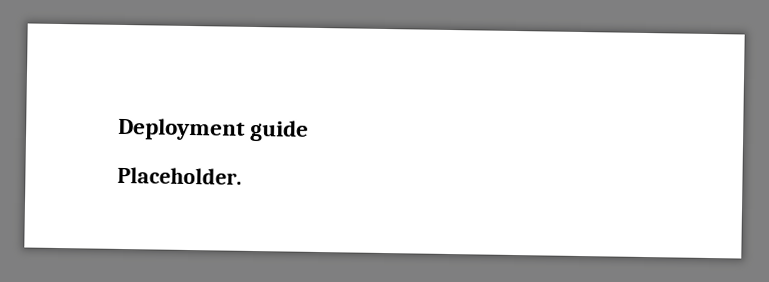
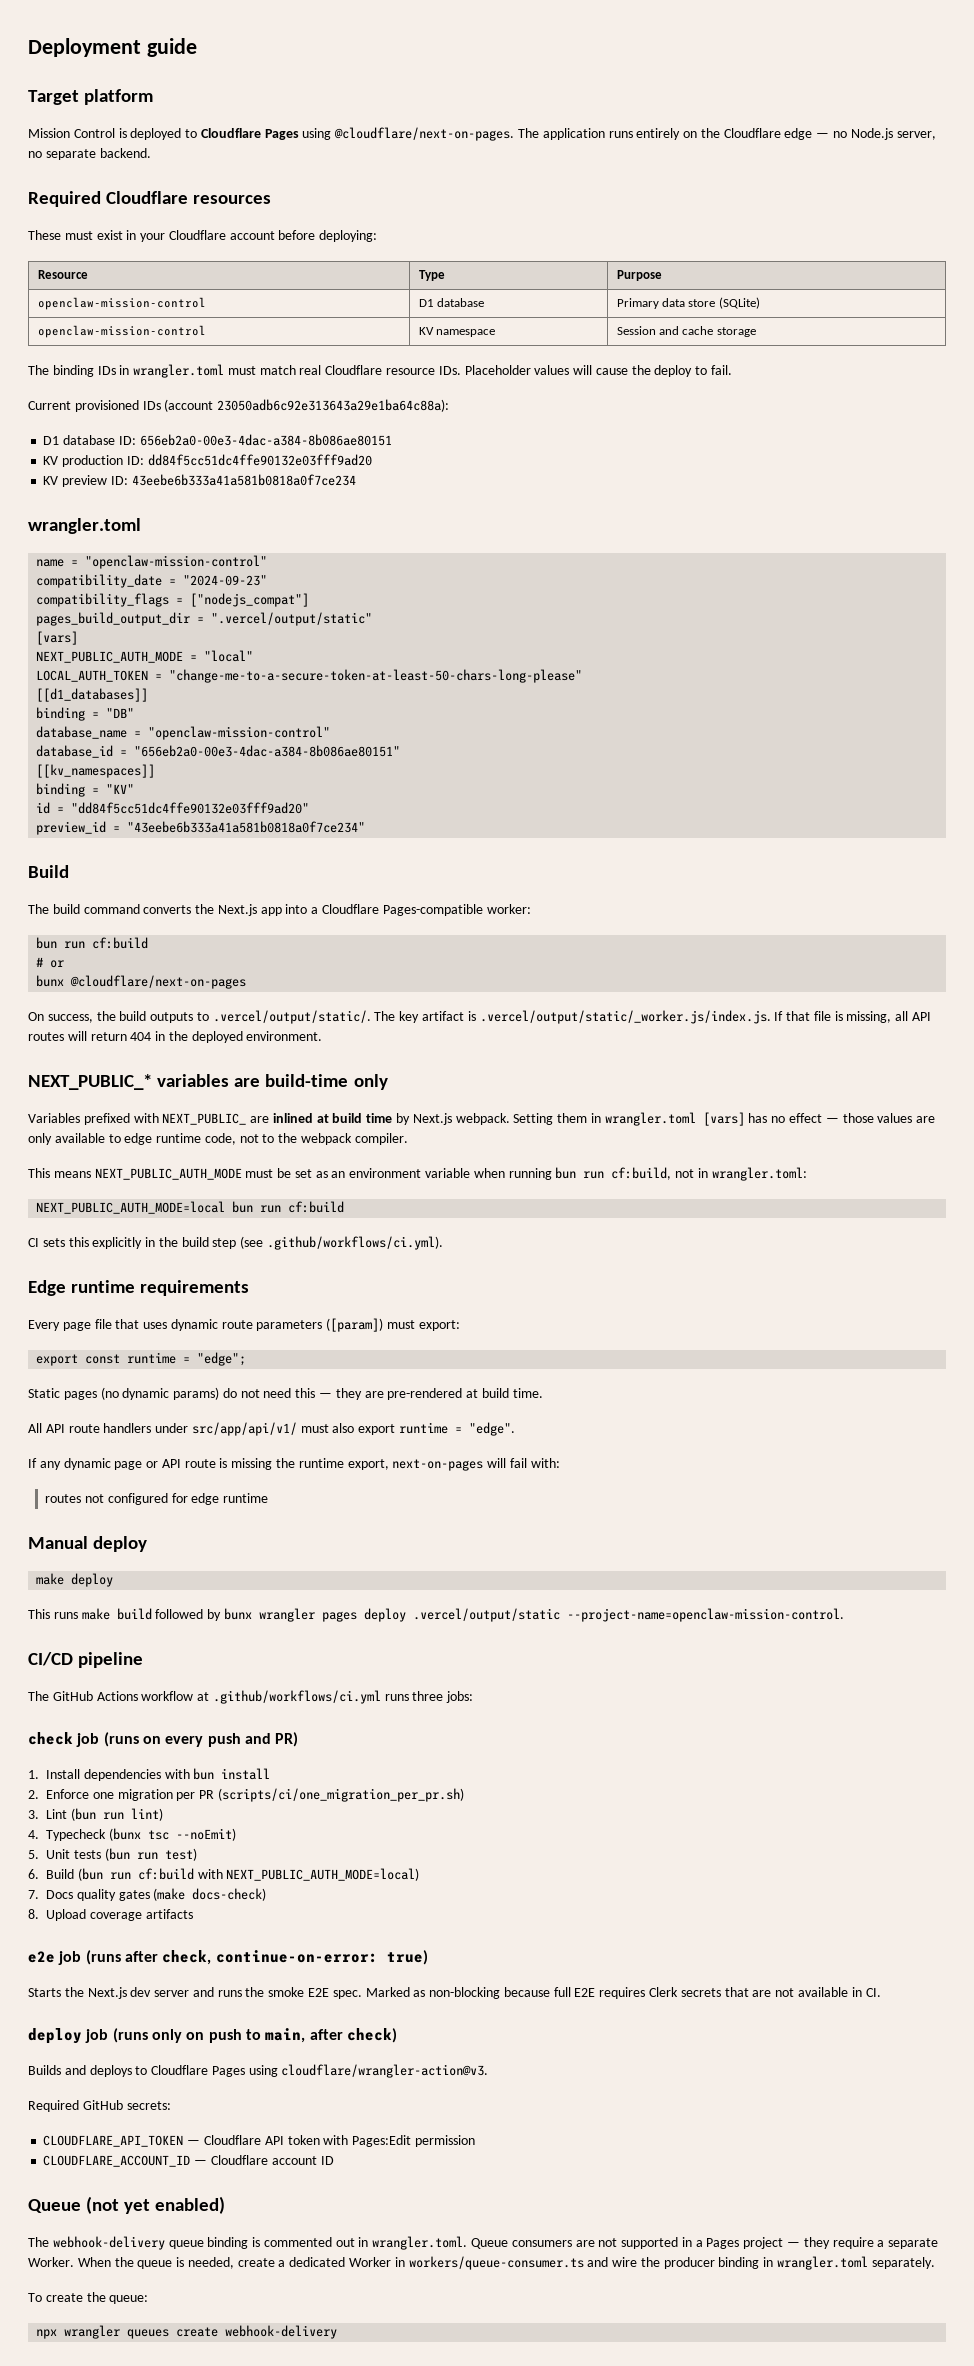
- Placeholder.
+ Target platform
+ Mission Control is deployed to Cloudflare Pages using @cloudflare/next-on-pages. The application runs entirely on the Cloudflare edge — no Node.js server, no separate backend.
+ Required Cloudflare resources
+ These must exist in your Cloudflare account before deploying:
+ Resource | Type | Purpose
+ openclaw-mission-control | D1 database | Primary data store (SQLite)
+ openclaw-mission-control | KV namespace | Session and cache storage
+ The binding IDs in wrangler.toml must match real Cloudflare resource IDs. Placeholder values will cause the deploy to fail.
+ Current provisioned IDs (account 23050adb6c92e313643a29e1ba64c88a):
+ D1 database ID: 656eb2a0-00e3-4dac-a384-8b086ae80151
+ KV production ID: dd84f5cc51dc4ffe90132e03fff9ad20
+ KV preview ID: 43eebe6b333a41a581b0818a0f7ce234
+ wrangler.toml
+ name = "openclaw-mission-control"
+ compatibility_date = "2024-09-23"
+ compatibility_flags = ["nodejs_compat"]
+ pages_build_output_dir = ".vercel/output/static"
+ [vars]
+ NEXT_PUBLIC_AUTH_MODE = "local"
+ LOCAL_AUTH_TOKEN = "change-me-to-a-secure-token-at-least-50-chars-long-please"
+ [[d1_databases]]
+ binding = "DB"
+ database_name = "openclaw-mission-control"
+ database_id = "656eb2a0-00e3-4dac-a384-8b086ae80151"
+ [[kv_namespaces]]
+ binding = "KV"
+ id = "dd84f5cc51dc4ffe90132e03fff9ad20"
+ preview_id = "43eebe6b333a41a581b0818a0f7ce234"
+ Build
+ The build command converts the Next.js app into a Cloudflare Pages-compatible worker:
+ bun run cf:build
+ # or
+ bunx @cloudflare/next-on-pages
+ On success, the build outputs to .vercel/output/static/. The key artifact is .vercel/output/static/_worker.js/index.js. If that file is missing, all API routes will return 404 in the deployed environment.
+ NEXT_PUBLIC_* variables are build-time only
+ Variables prefixed with NEXT_PUBLIC_ are inlined at build time by Next.js webpack. Setting them in wrangler.toml [vars] has no effect — those values are only available to edge runtime code, not to the webpack compiler.
+ This means NEXT_PUBLIC_AUTH_MODE must be set as an environment variable when running bun run cf:build, not in wrangler.toml:
+ NEXT_PUBLIC_AUTH_MODE=local bun run cf:build
+ CI sets this explicitly in the build step (see .github/workflows/ci.yml).
+ Edge runtime requirements
+ Every page file that uses dynamic route parameters ([param]) must export:
+ export const runtime = "edge";
+ Static pages (no dynamic params) do not need this — they are pre-rendered at build time.
+ All API route handlers under src/app/api/v1/ must also export runtime = "edge".
+ If any dynamic page or API route is missing the runtime export, next-on-pages will fail with:
+ routes not configured for edge runtime
+ Manual deploy
+ make deploy
+ This runs make build followed by bunx wrangler pages deploy .vercel/output/static --project-name=openclaw-mission-control.
+ CI/CD pipeline
+ The GitHub Actions workflow at .github/workflows/ci.yml runs three jobs:
+ check job (runs on every push and PR)
+ 1. Install dependencies with bun install
+ 2. Enforce one migration per PR (scripts/ci/one_migration_per_pr.sh)
+ 3. Lint (bun run lint)
+ 4. Typecheck (bunx tsc --noEmit)
+ 5. Unit tests (bun run test)
+ 6. Build (bun run cf:build with NEXT_PUBLIC_AUTH_MODE=local)
+ 7. Docs quality gates (make docs-check)
+ 8. Upload coverage artifacts
+ e2e job (runs after check, continue-on-error: true)
+ Starts the Next.js dev server and runs the smoke E2E spec. Marked as non-blocking because full E2E requires Clerk secrets that are not available in CI.
+ deploy job (runs only on push to main, after check)
+ Builds and deploys to Cloudflare Pages using cloudflare/wrangler-action@v3.
+ Required GitHub secrets:
+ CLOUDFLARE_API_TOKEN — Cloudflare API token with Pages:Edit permission
+ CLOUDFLARE_ACCOUNT_ID — Cloudflare account ID
+ Queue (not yet enabled)
+ The webhook-delivery queue binding is commented out in wrangler.toml. Queue consumers are not supported in a Pages project — they require a separate Worker. When the queue is needed, create a dedicated Worker in workers/queue-consumer.ts and wire the producer binding in wrangler.toml separately.
+ To create the queue:
+ npx wrangler queues create webhook-delivery

